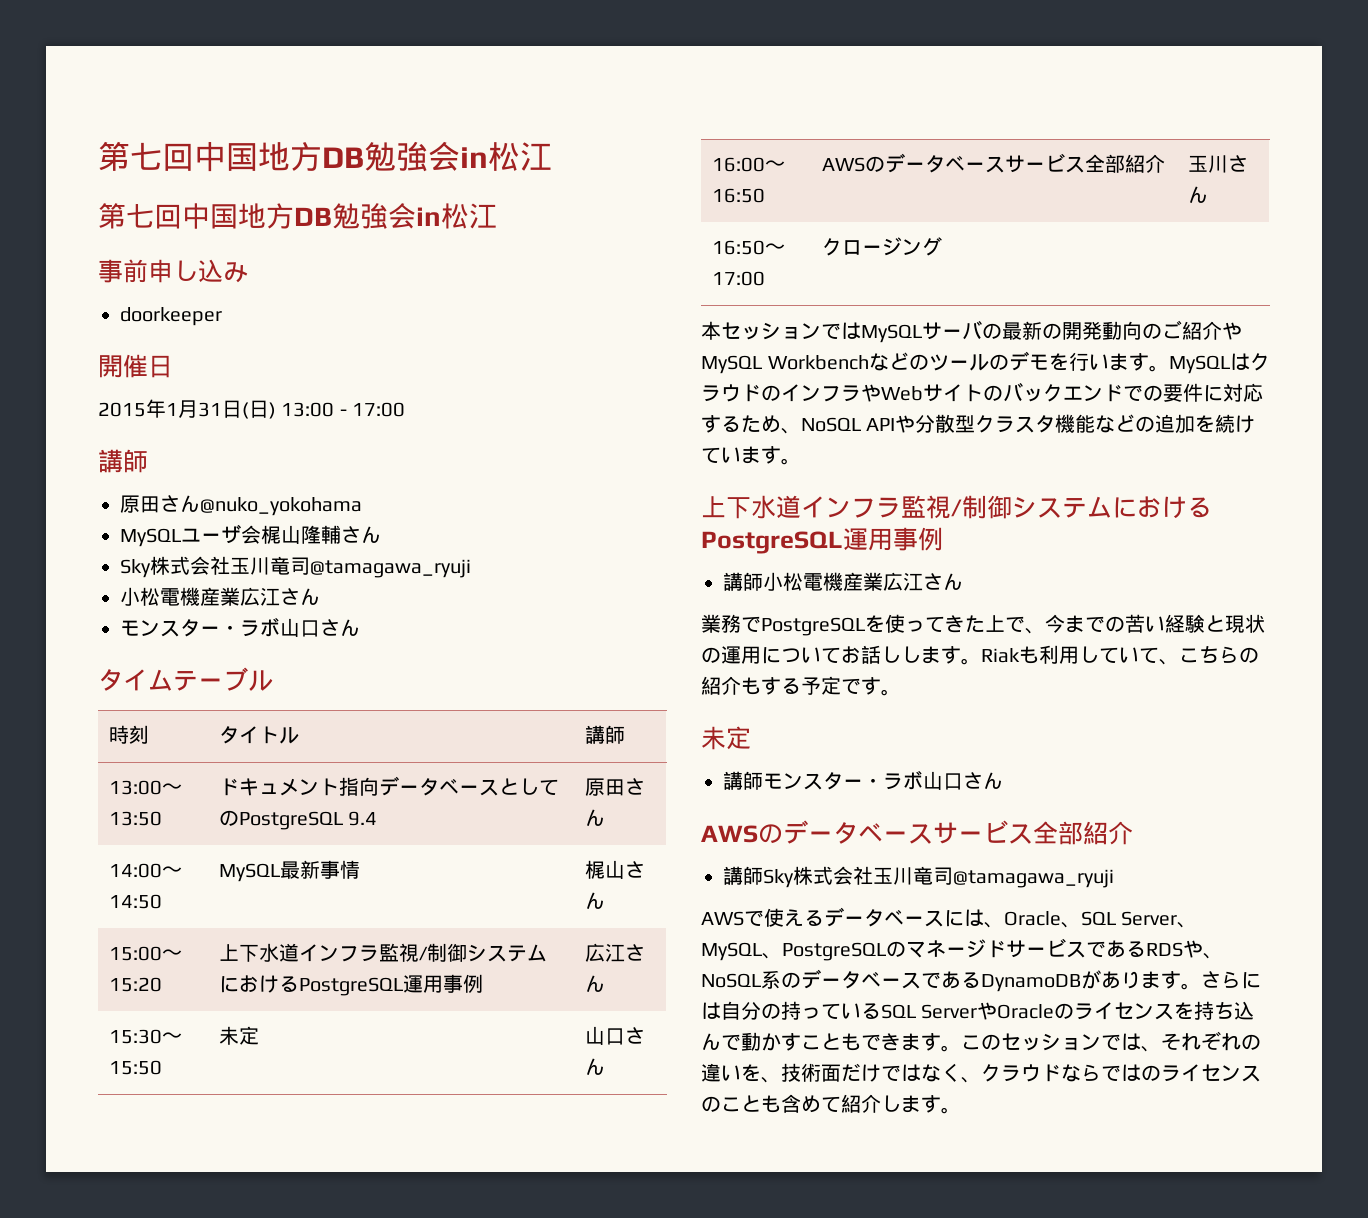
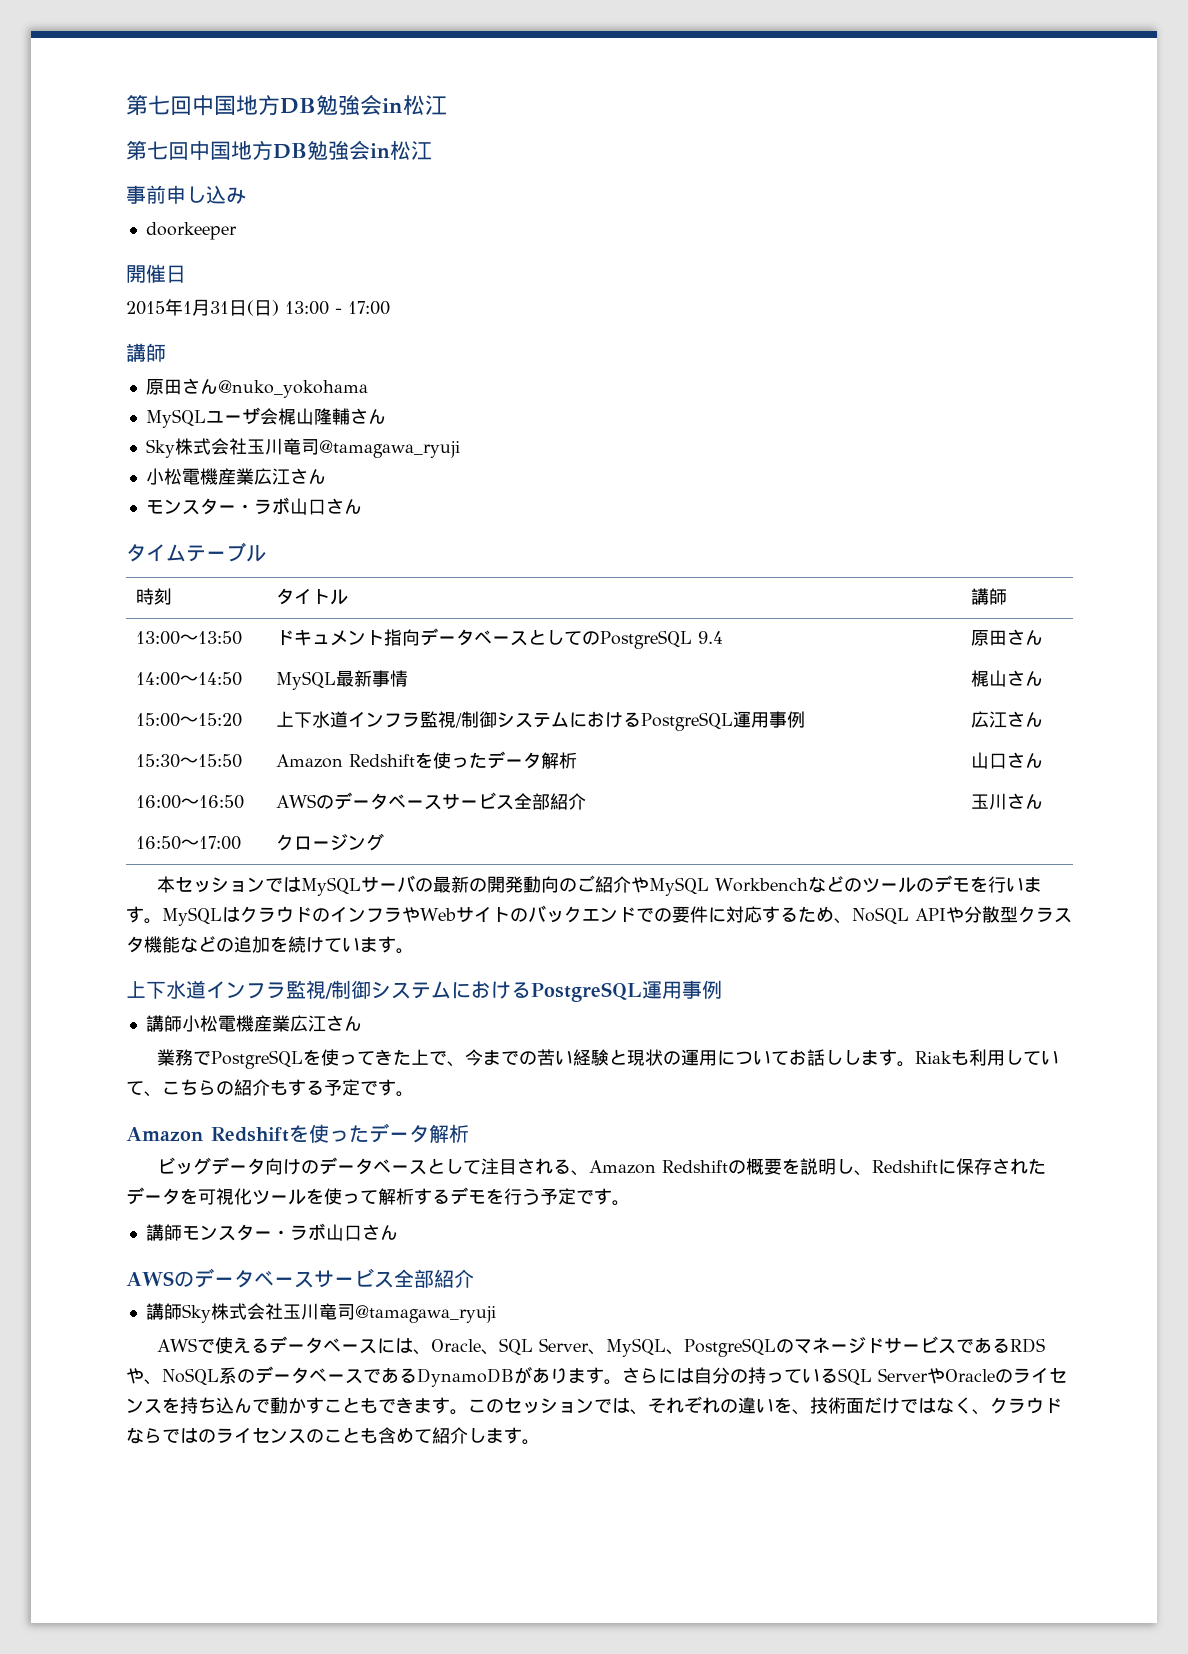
- 15:30〜15:50 | 未定 | 山口さん
+ 15:30〜15:50 | Amazon Redshiftを使ったデータ解析 | 山口さん
  Riakも利用していて、こちらの紹介もする予定です。
- 未定
+ Amazon Redshiftを使ったデータ解析
+ ビッグデータ向けのデータベースとして注目される、Amazon Redshiftの概要を説明し、Redshiftに保存されたデータを可視化ツールを使って解析するデモを行う予定です。

